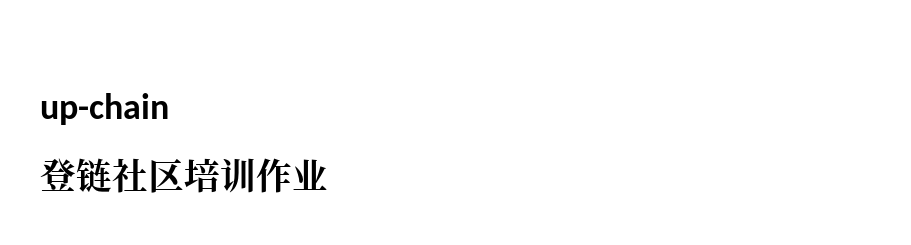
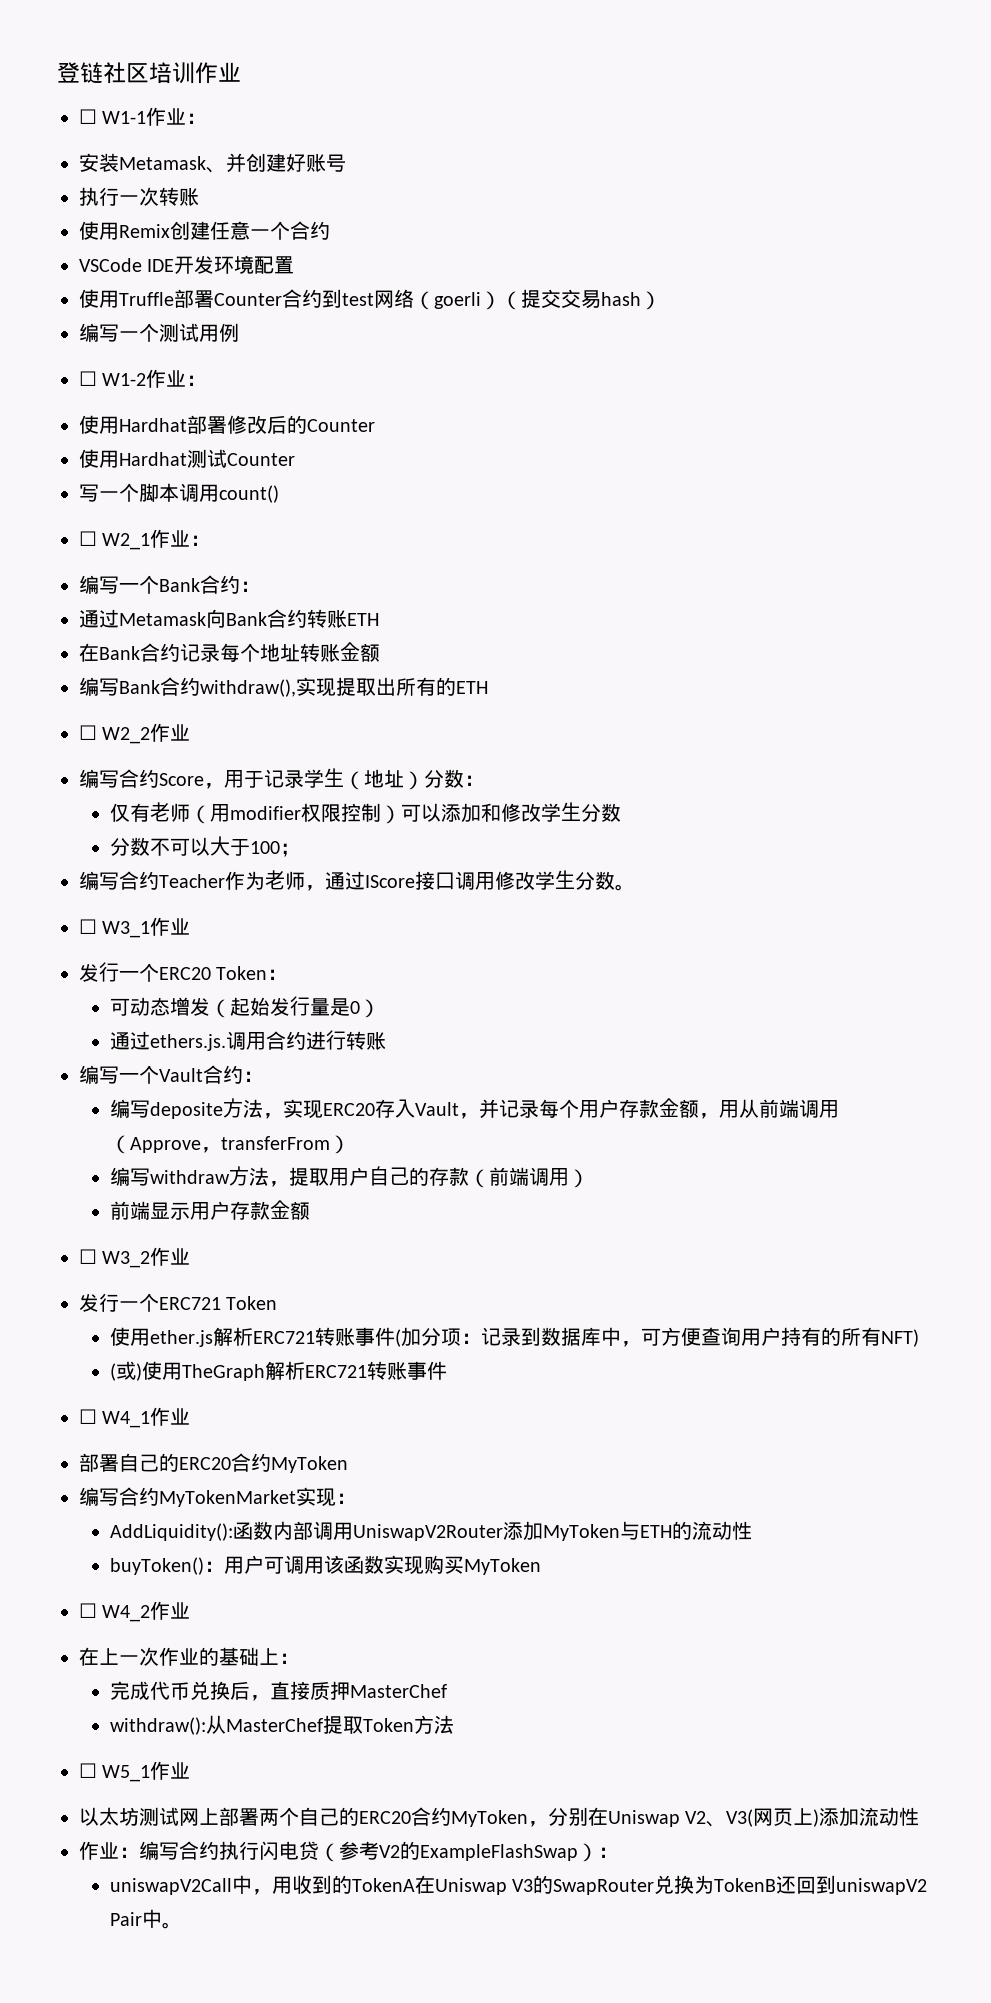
- up-chain
+ ☐ W1-1作业：
+ 安装Metamask、并创建好账号
+ 执行一次转账
+ 使用Remix创建任意一个合约
+ VSCode IDE开发环境配置
+ 使用Truffle部署Counter合约到test网络（goerli）（提交交易hash）
+ 编写一个测试用例
+ ☐ W1-2作业：
+ 使用Hardhat部署修改后的Counter
+ 使用Hardhat测试Counter
+ 写一个脚本调用count()
+ ☐ W2_1作业：
+ 编写⼀个Bank合约：
+ 通过Metamask向Bank合约转账ETH
+ 在Bank合约记录每个地址转账⾦额
+ 编写Bank合约withdraw(),实现提取出所有的ETH
+ ☐ W2_2作业
+ 编写合约Score，⽤于记录学⽣（地址）分数：
+ 仅有⽼师（⽤modifier权限控制）可以添加和修改学⽣分数
+ 分数不可以⼤于100；
+ 编写合约Teacher作为⽼师，通过IScore接⼝调⽤修改学⽣分数。
+ ☐ W3_1作业
+ 发⾏⼀个ERC20 Token：
+ 可动态增发（起始发⾏量是0）
+ 通过ethers.js.调⽤合约进⾏转账
+ 编写⼀个Vault合约：
+ 编写deposite⽅法，实现ERC20存⼊Vault，并记录每个⽤户存款⾦额，⽤从前端调⽤（Approve，transferFrom）
+ 编写withdraw⽅法，提取⽤户⾃⼰的存款（前端调⽤）
+ 前端显示⽤户存款⾦额
+ ☐ W3_2作业
+ 发行一个ERC721 Token
+ 使用ether.js解析ERC721转账事件(加分项：记录到数据库中，可方便查询用户持有的所有NFT)
+ (或)使用TheGraph解析ERC721转账事件
+ ☐ W4_1作业
+ 部署自己的ERC20合约MyToken
+ 编写合约MyTokenMarket实现：
+ AddLiquidity():函数内部调用UniswapV2Router添加MyToken与ETH的流动性
+ buyToken()：用户可调用该函数实现购买MyToken
+ ☐ W4_2作业
+ 在上一次作业的基础上：
+ 完成代币兑换后，直接质押MasterChef
+ withdraw():从MasterChef提取Token方法
+ ☐ W5_1作业
+ 以太坊测试网上部署两个自己的ERC20合约MyToken，分别在Uniswap V2、V3(网页上)添加流动性
+ 作业：编写合约执行闪电贷（参考V2的ExampleFlashSwap）：
+ uniswapV2Call中，用收到的TokenA在Uniswap V3的SwapRouter兑换为TokenB还回到uniswapV2 Pair中。

